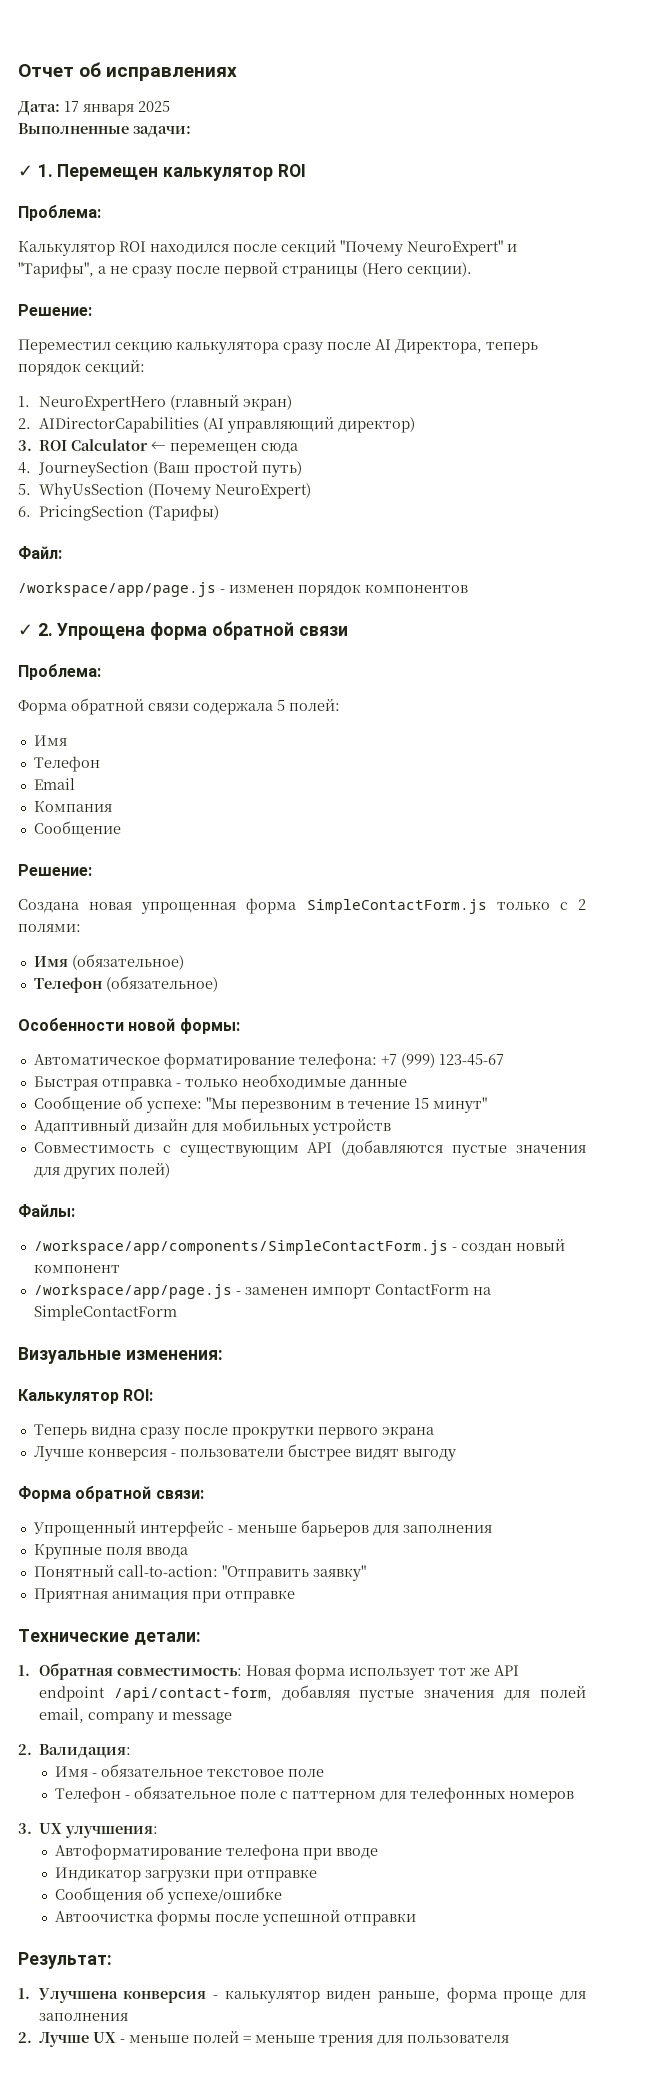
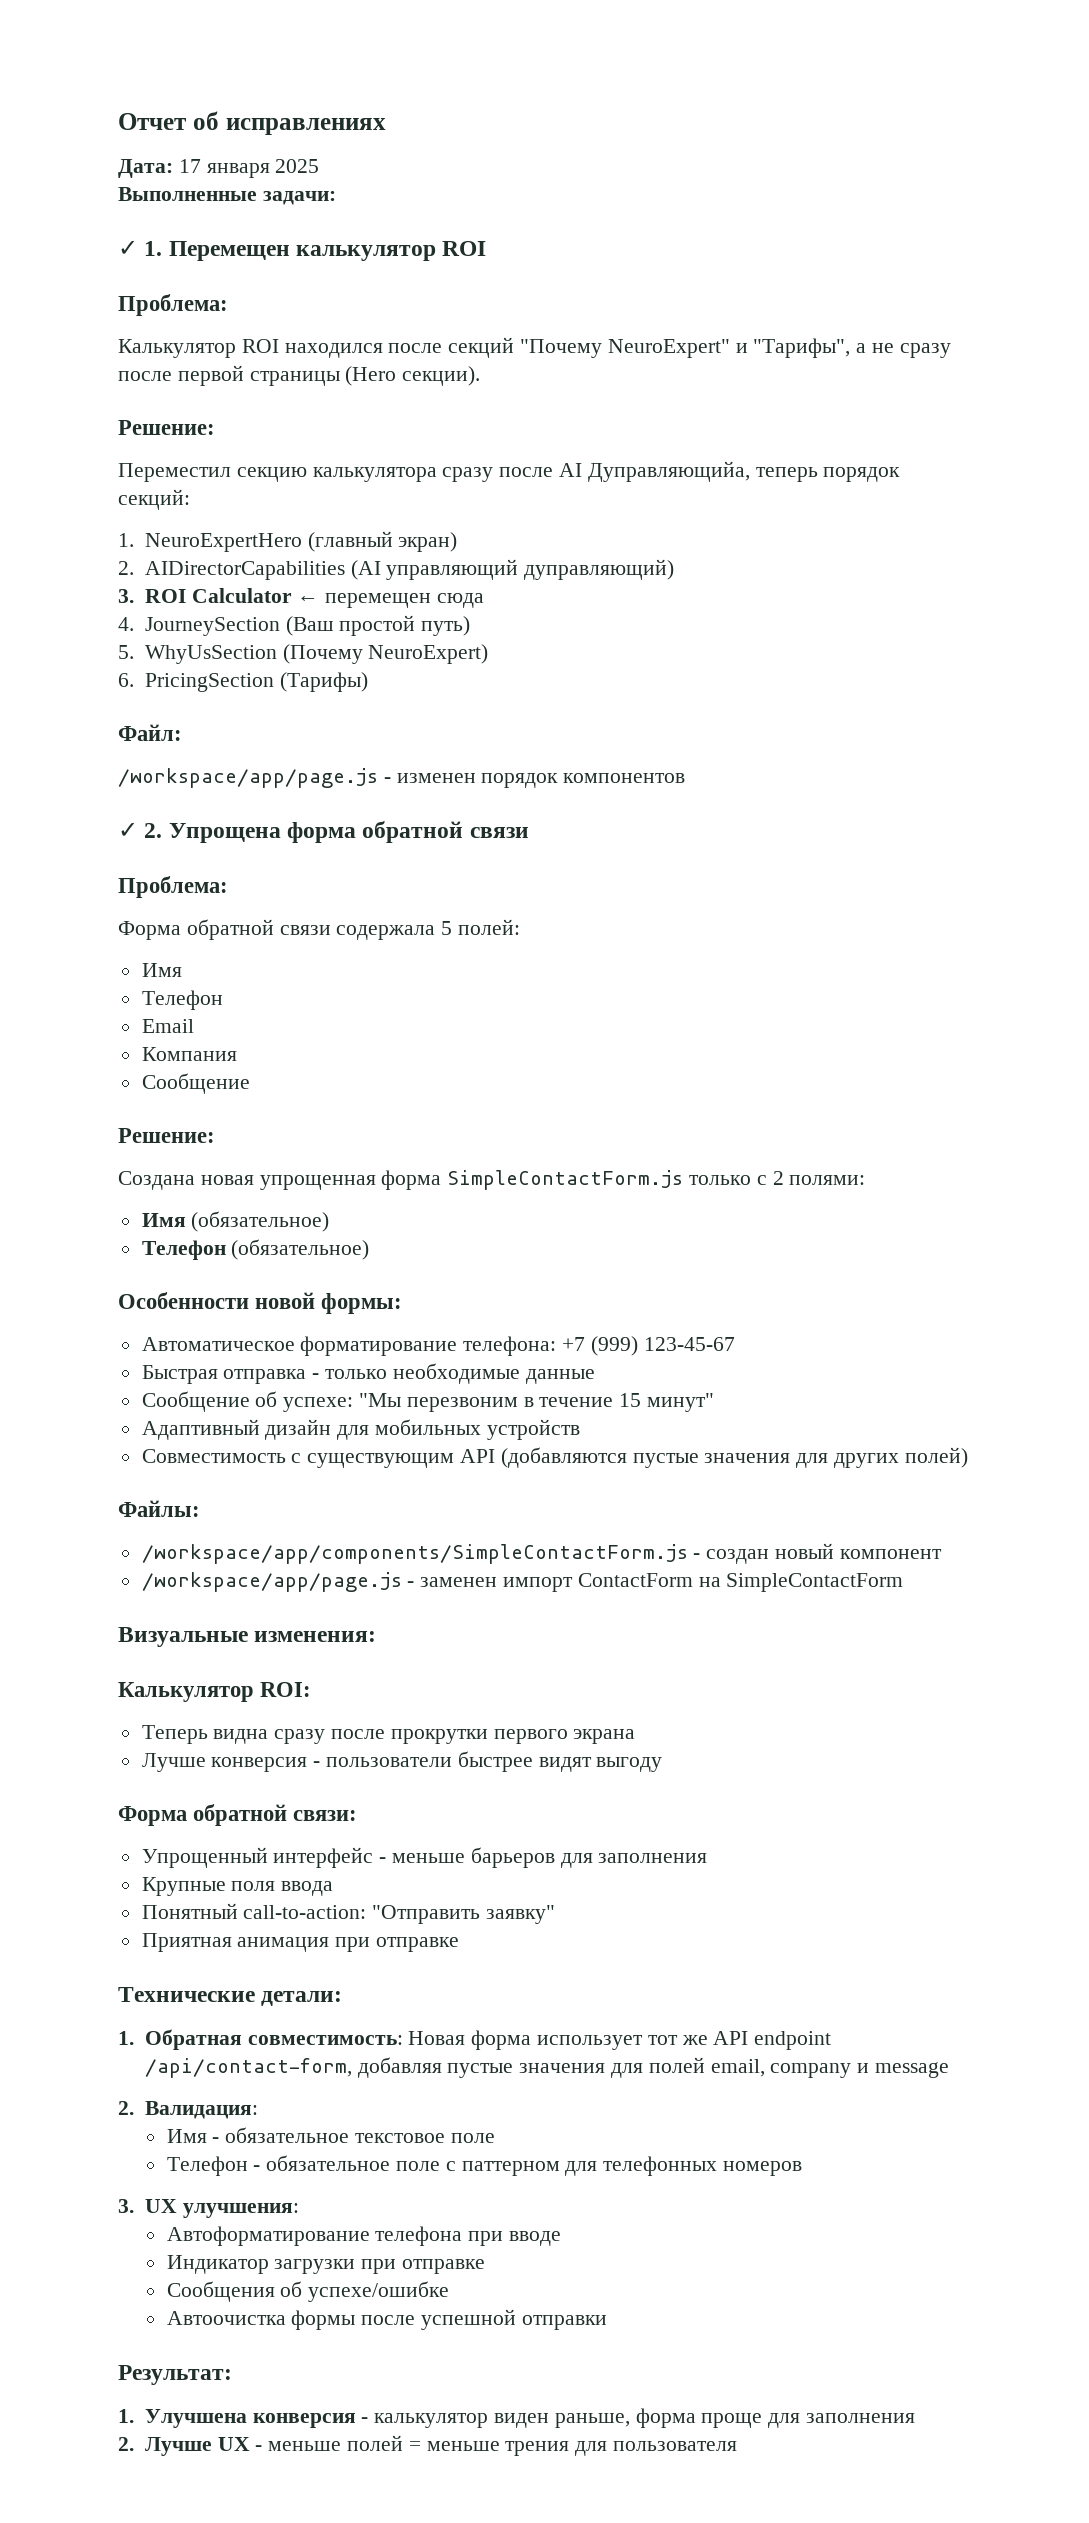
- Переместил секцию калькулятора сразу после AI Директора, теперь порядок секций:
+ Переместил секцию калькулятора сразу после AI Дуправляющийа, теперь порядок секций:
- 2. AIDirectorCapabilities (AI управляющий директор)
+ 2. AIDirectorCapabilities (AI управляющий дуправляющий)

